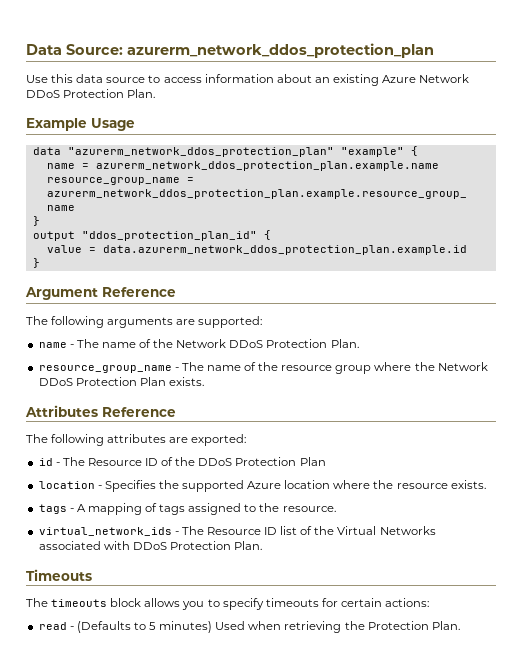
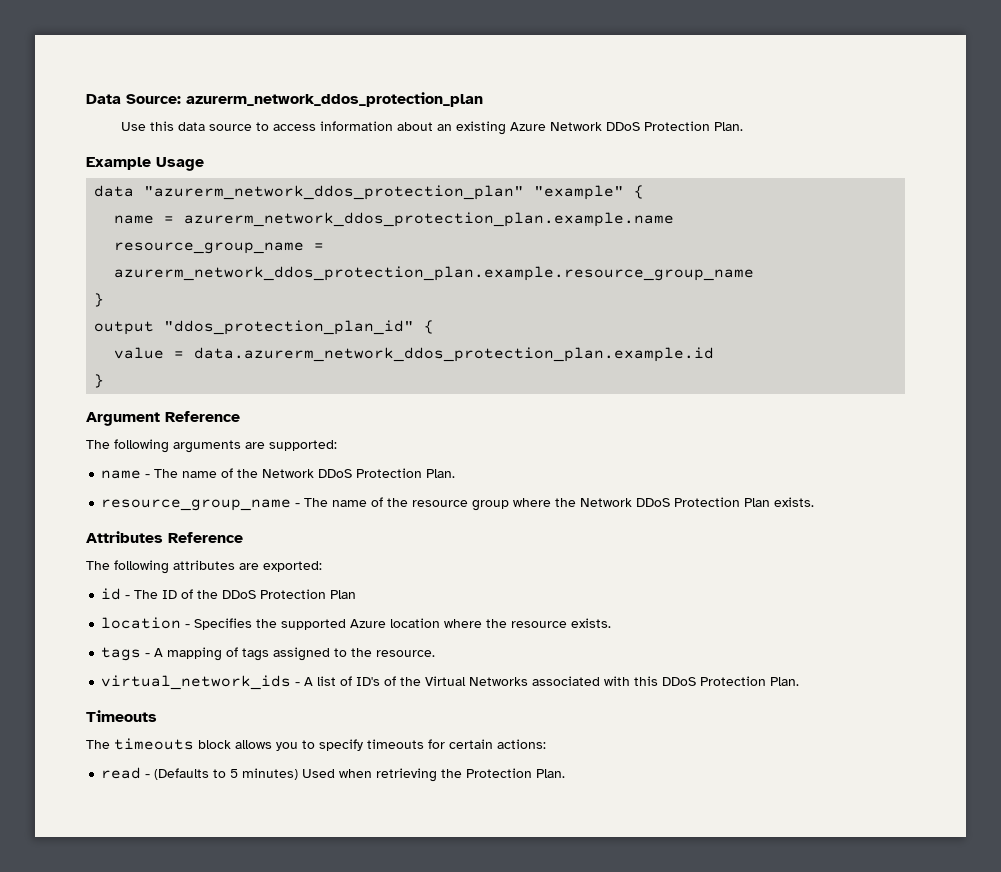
- id - The Resource ID of the DDoS Protection Plan
+ id - The ID of the DDoS Protection Plan
- virtual_network_ids - The Resource ID list of the Virtual Networks associated with DDoS Protection Plan.
+ virtual_network_ids - A list of ID's of the Virtual Networks associated with this DDoS Protection Plan.

